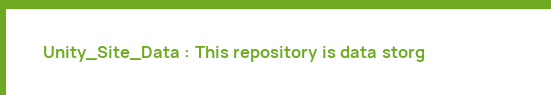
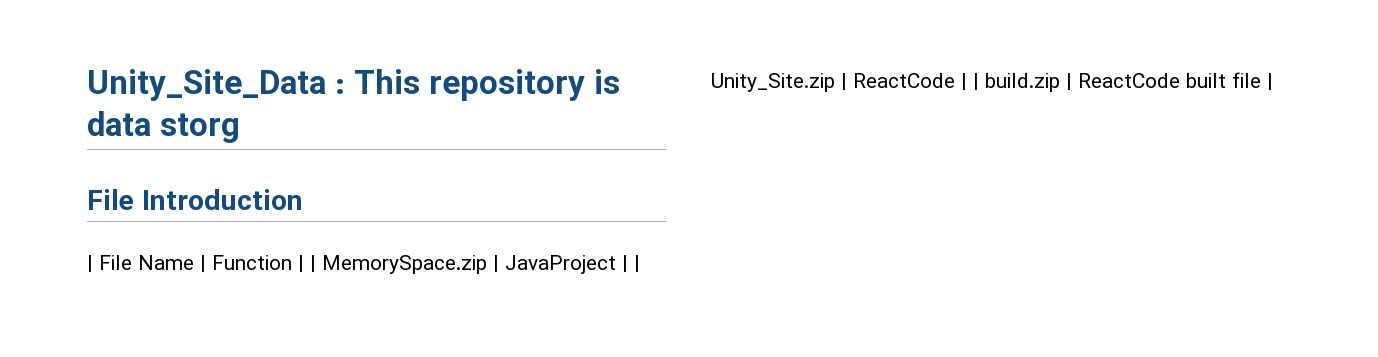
+ File Introduction
+ | File Name | Function | | MemorySpace.zip | JavaProject | | Unity_Site.zip | ReactCode | | build.zip | ReactCode built file |

